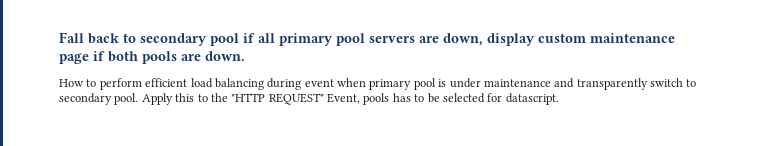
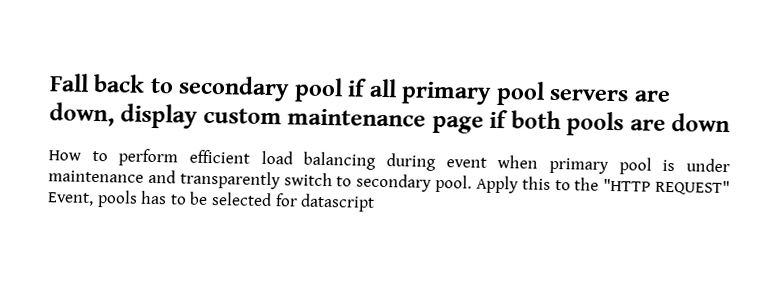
- Fall back to secondary pool if all primary pool servers are down, display custom maintenance page if both pools are down.
+ Fall back to secondary pool if all primary pool servers are down, display custom maintenance page if both pools are down
- Apply this to the "HTTP REQUEST" Event, pools has to be selected for datascript.
+ Apply this to the "HTTP REQUEST" Event, pools has to be selected for datascript

